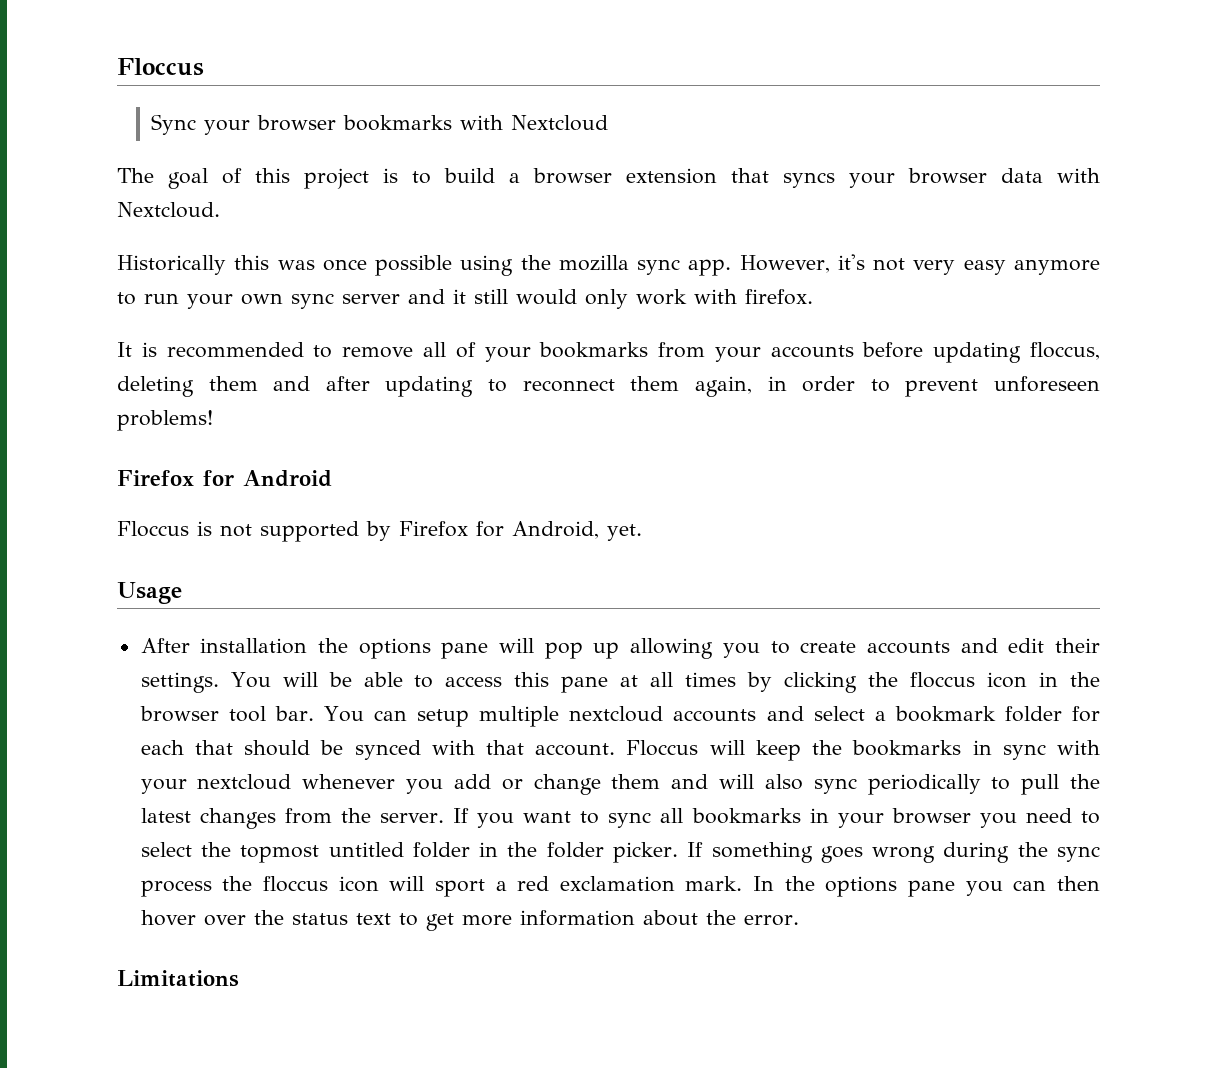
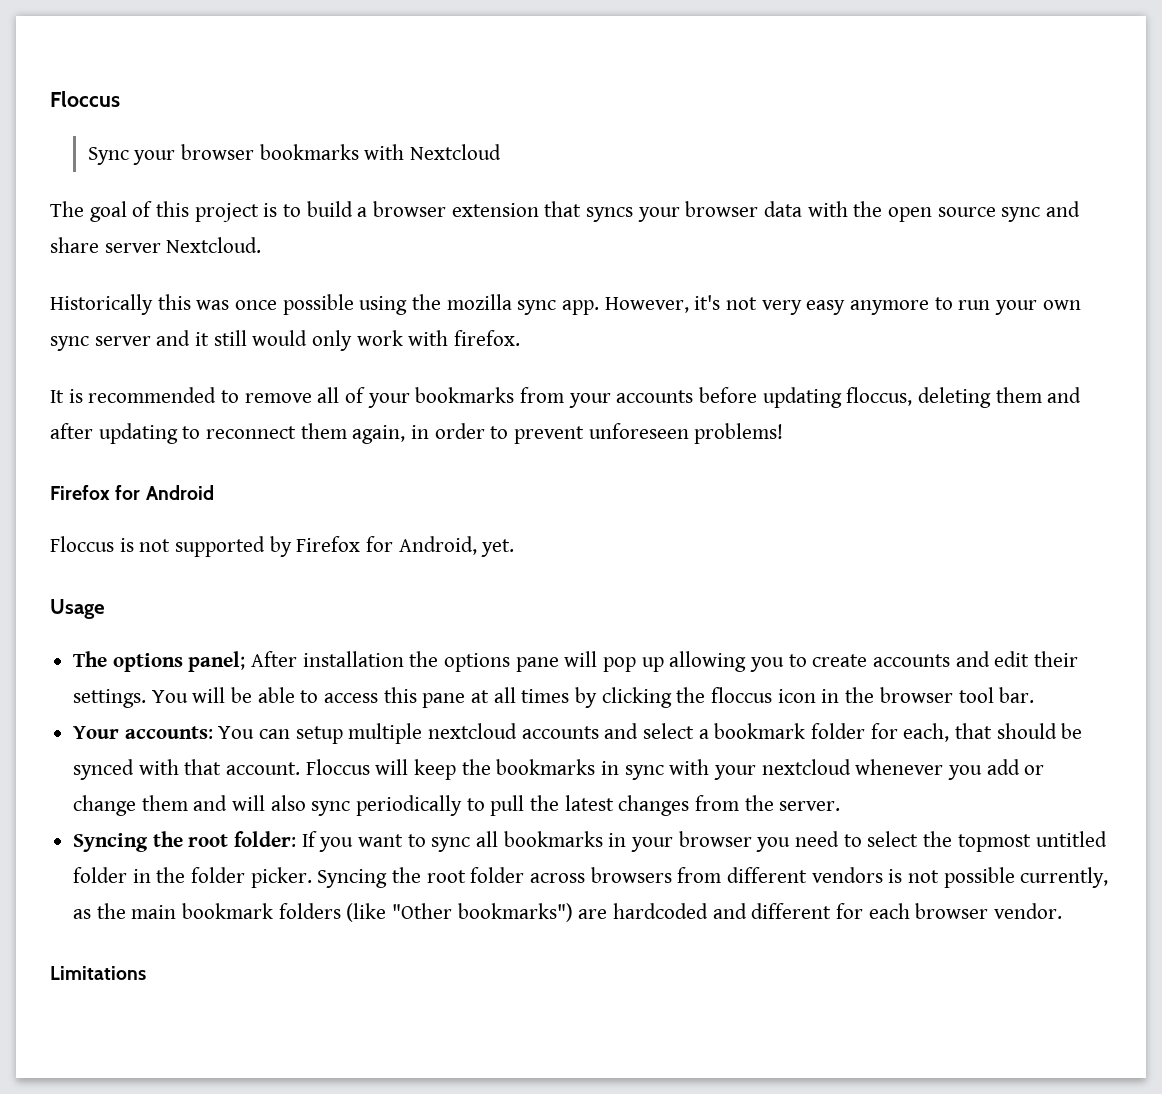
- The goal of this project is to build a browser extension that syncs your browser data with Nextcloud.
+ The goal of this project is to build a browser extension that syncs your browser data with the open source sync and share server Nextcloud.
- After installation the options pane will pop up allowing you to create accounts and edit their settings.
+ The options panel; After installation the options pane will pop up allowing you to create accounts and edit their settings.
- You will be able to access this pane at all times by clicking the floccus icon in the browser tool bar. You can setup multiple nextcloud accounts and select a bookmark folder for each that should be synced with that account.
+ You will be able to access this pane at all times by clicking the floccus icon in the browser tool bar.
+ Your accounts: You can setup multiple nextcloud accounts and select a bookmark folder for each, that should be synced with that account.
- Floccus will keep the bookmarks in sync with your nextcloud whenever you add or change them and will also sync periodically to pull the latest changes from the server. If you want to sync all bookmarks in your browser you need to select the topmost untitled folder in the folder picker.
+ Floccus will keep the bookmarks in sync with your nextcloud whenever you add or change them and will also sync periodically to pull the latest changes from the server.
+ Syncing the root folder: If you want to sync all bookmarks in your browser you need to select the topmost untitled folder in the folder picker.
- If something goes wrong during the sync process the floccus icon will sport a red exclamation mark. In the options pane you can then hover over the status text to get more information about the error.
+ Syncing the root folder across browsers from different vendors is not possible currently, as the main bookmark folders (like "Other bookmarks") are hardcoded and different for each browser vendor.

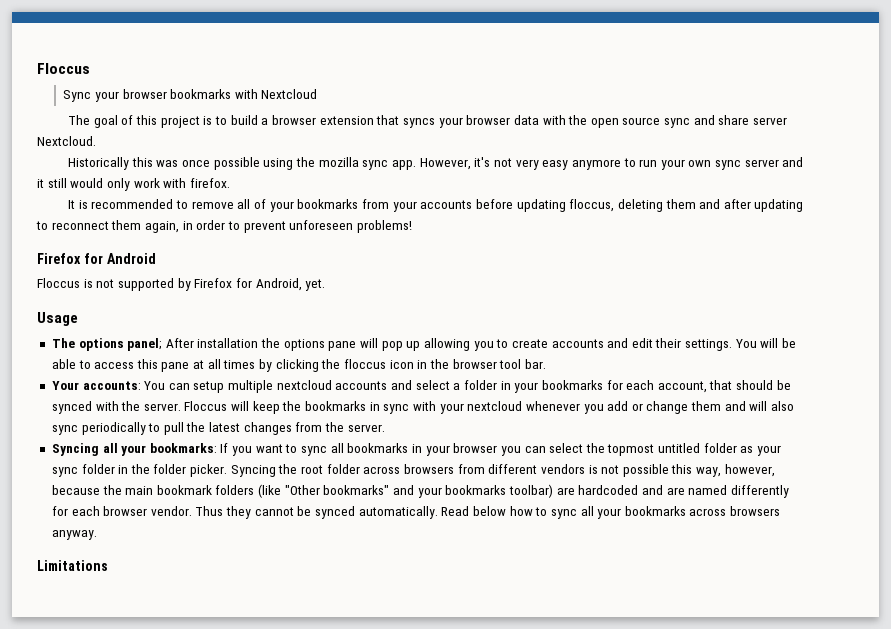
- Your accounts: You can setup multiple nextcloud accounts and select a bookmark folder for each, that should be synced with that account.
+ Your accounts: You can setup multiple nextcloud accounts and select a folder in your bookmarks for each account, that should be synced with the server.
- Syncing the root folder: If you want to sync all bookmarks in your browser you need to select the topmost untitled folder in the folder picker.
+ Syncing all your bookmarks: If you want to sync all bookmarks in your browser you can select the topmost untitled folder as your sync folder in the folder picker.
- Syncing the root folder across browsers from different vendors is not possible currently, as the main bookmark folders (like "Other bookmarks") are hardcoded and different for each browser vendor.
+ Syncing the root folder across browsers from different vendors is not possible this way, however, because the main bookmark folders (like "Other bookmarks" and your bookmarks toolbar) are hardcoded and are named differently for each browser vendor. Thus they cannot be synced automatically. Read below how to sync all your bookmarks across browsers anyway.

